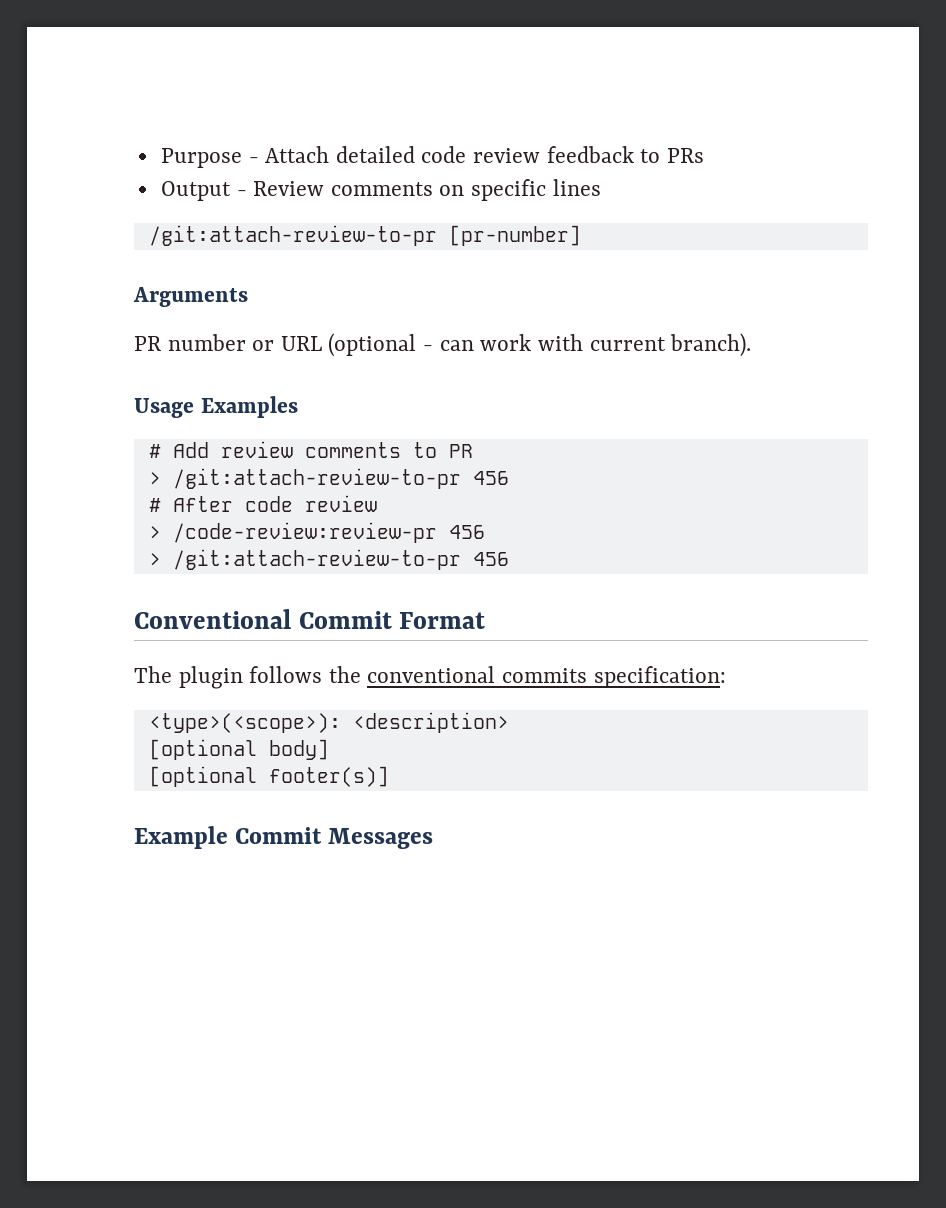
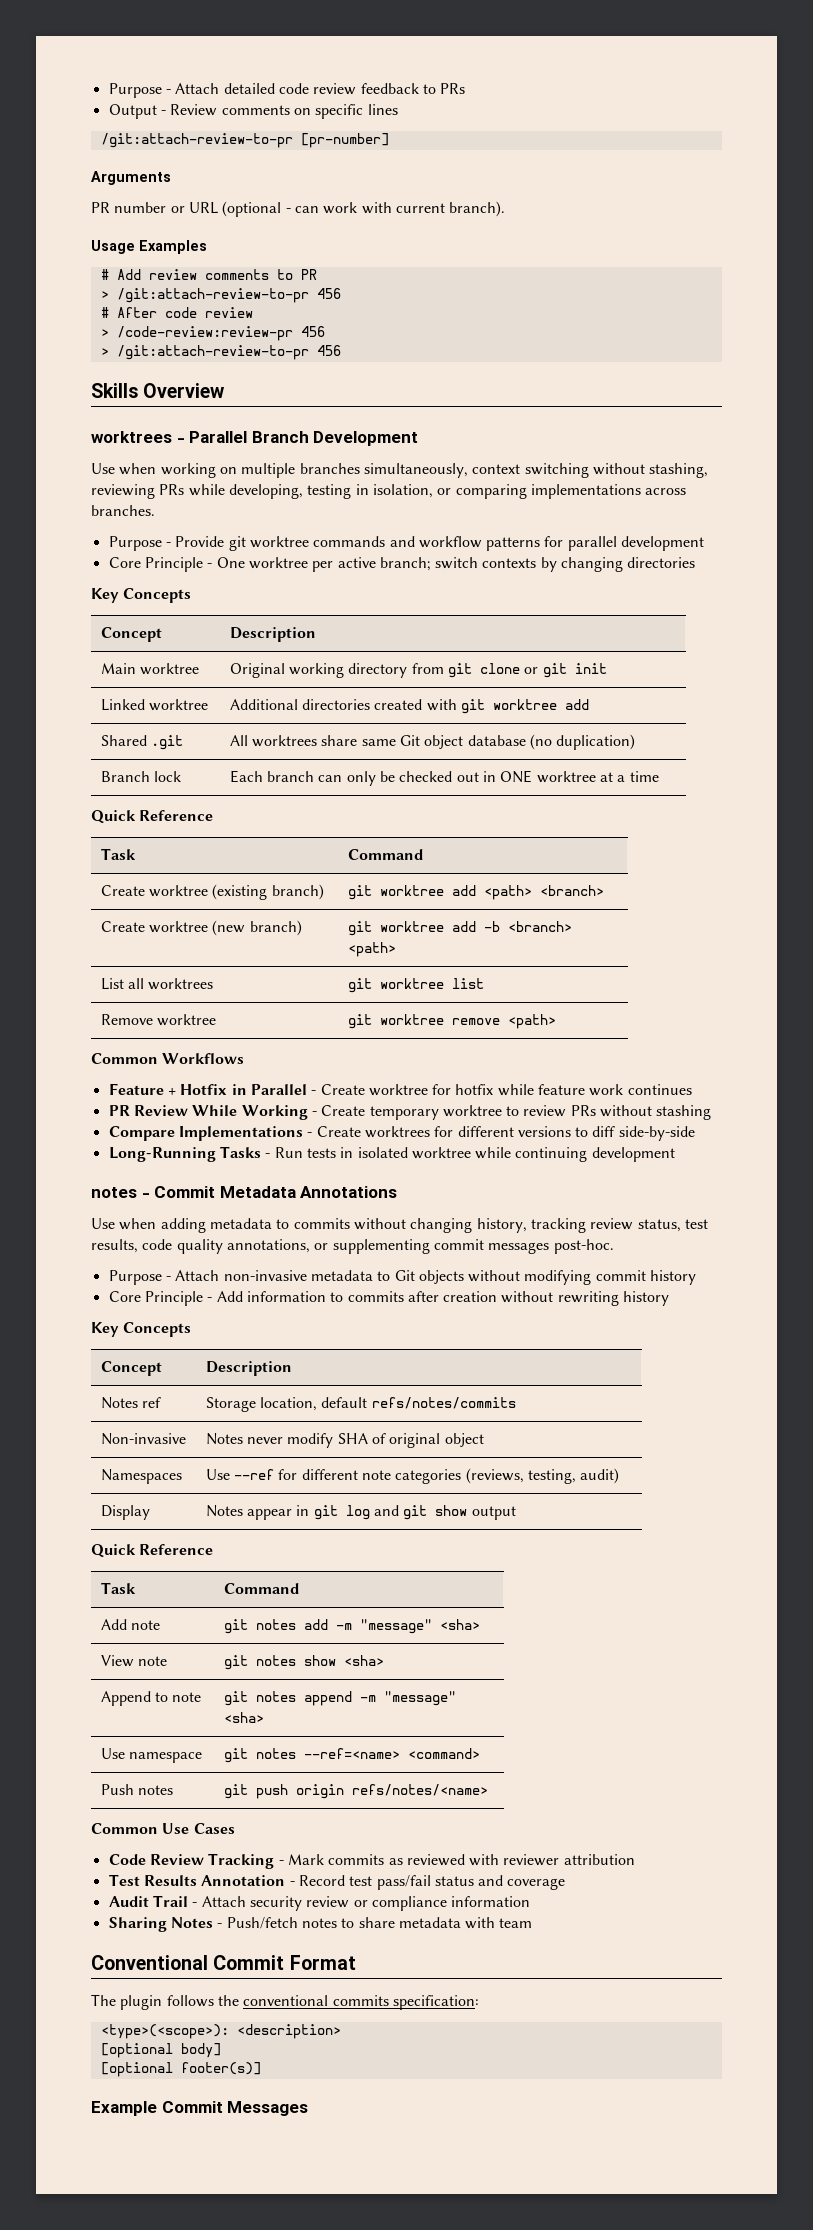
+ Skills Overview
+ worktrees - Parallel Branch Development
+ Use when working on multiple branches simultaneously, context switching without stashing, reviewing PRs while developing, testing in isolation, or comparing implementations across branches.
+ Purpose - Provide git worktree commands and workflow patterns for parallel development
+ Core Principle - One worktree per active branch; switch contexts by changing directories
+ Key Concepts
+ Concept | Description
+ Main worktree | Original working directory from git clone or git init
+ Linked worktree | Additional directories created with git worktree add
+ Shared .git | All worktrees share same Git object database (no duplication)
+ Branch lock | Each branch can only be checked out in ONE worktree at a time
+ Quick Reference
+ Task | Command
+ Create worktree (existing branch) | git worktree add <path> <branch>
+ Create worktree (new branch) | git worktree add -b <branch> <path>
+ List all worktrees | git worktree list
+ Remove worktree | git worktree remove <path>
+ Common Workflows
+ Feature + Hotfix in Parallel - Create worktree for hotfix while feature work continues
+ PR Review While Working - Create temporary worktree to review PRs without stashing
+ Compare Implementations - Create worktrees for different versions to diff side-by-side
+ Long-Running Tasks - Run tests in isolated worktree while continuing development
+ notes - Commit Metadata Annotations
+ Use when adding metadata to commits without changing history, tracking review status, test results, code quality annotations, or supplementing commit messages post-hoc.
+ Purpose - Attach non-invasive metadata to Git objects without modifying commit history
+ Core Principle - Add information to commits after creation without rewriting history
+ Key Concepts
+ Concept | Description
+ Notes ref | Storage location, default refs/notes/commits
+ Non-invasive | Notes never modify SHA of original object
+ Namespaces | Use --ref for different note categories (reviews, testing, audit)
+ Display | Notes appear in git log and git show output
+ Quick Reference
+ Task | Command
+ Add note | git notes add -m "message" <sha>
+ View note | git notes show <sha>
+ Append to note | git notes append -m "message" <sha>
+ Use namespace | git notes --ref=<name> <command>
+ Push notes | git push origin refs/notes/<name>
+ Common Use Cases
+ Code Review Tracking - Mark commits as reviewed with reviewer attribution
+ Test Results Annotation - Record test pass/fail status and coverage
+ Audit Trail - Attach security review or compliance information
+ Sharing Notes - Push/fetch notes to share metadata with team

